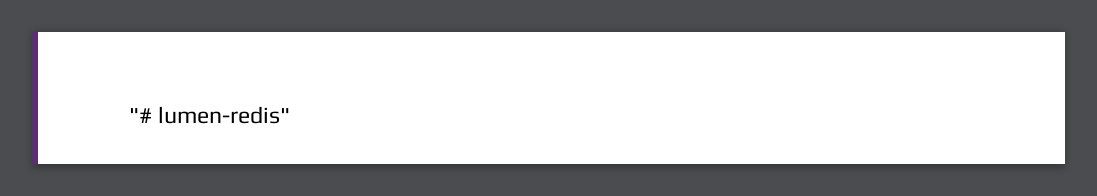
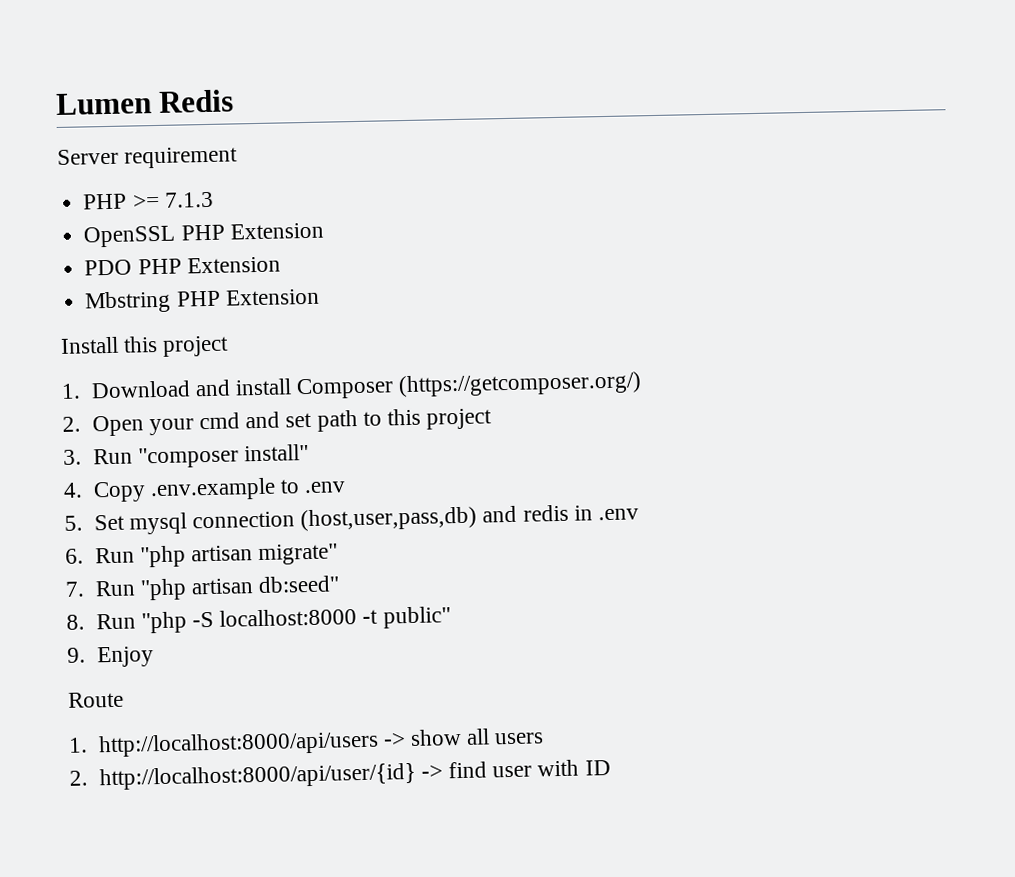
- "# lumen-redis"
+ Lumen Redis
+ Server requirement
+ PHP >= 7.1.3
+ OpenSSL PHP Extension
+ PDO PHP Extension
+ Mbstring PHP Extension
+ Install this project
+ 1. Download and install Composer (https://getcomposer.org/)
+ 2. Open your cmd and set path to this project
+ 3. Run "composer install"
+ 4. Copy .env.example to .env
+ 5. Set mysql connection (host,user,pass,db) and redis in .env
+ 6. Run "php artisan migrate"
+ 7. Run "php artisan db:seed"
+ 8. Run "php -S localhost:8000 -t public"
+ 9. Enjoy
+ Route
+ 1. http://localhost:8000/api/users -> show all users
+ 2. http://localhost:8000/api/user/{id} -> find user with ID

